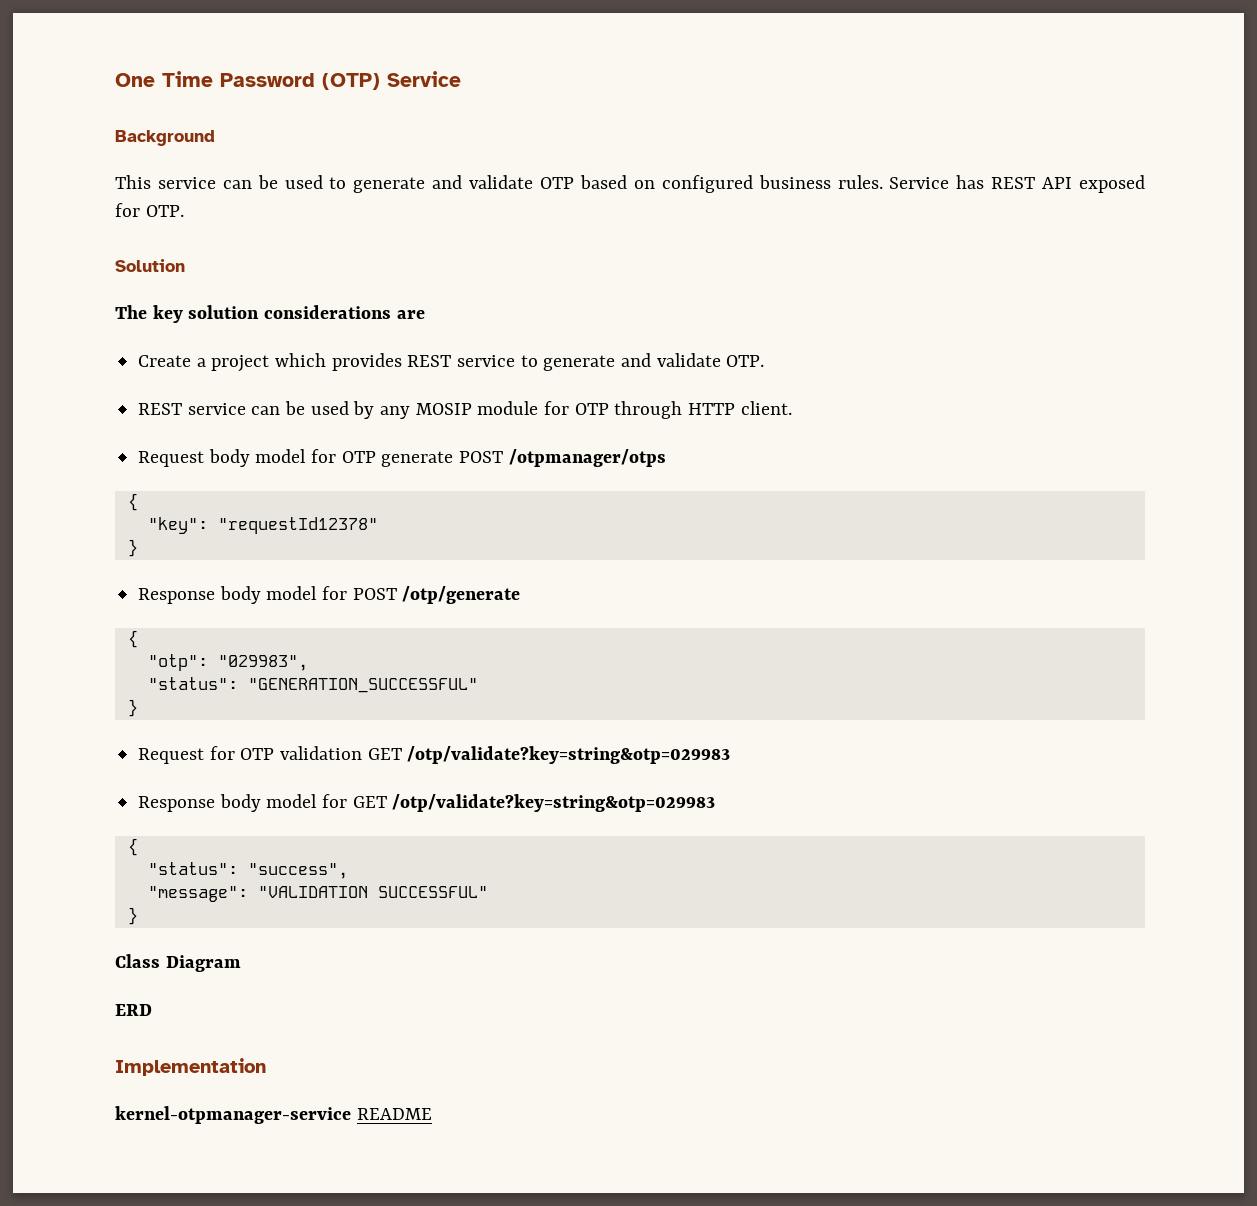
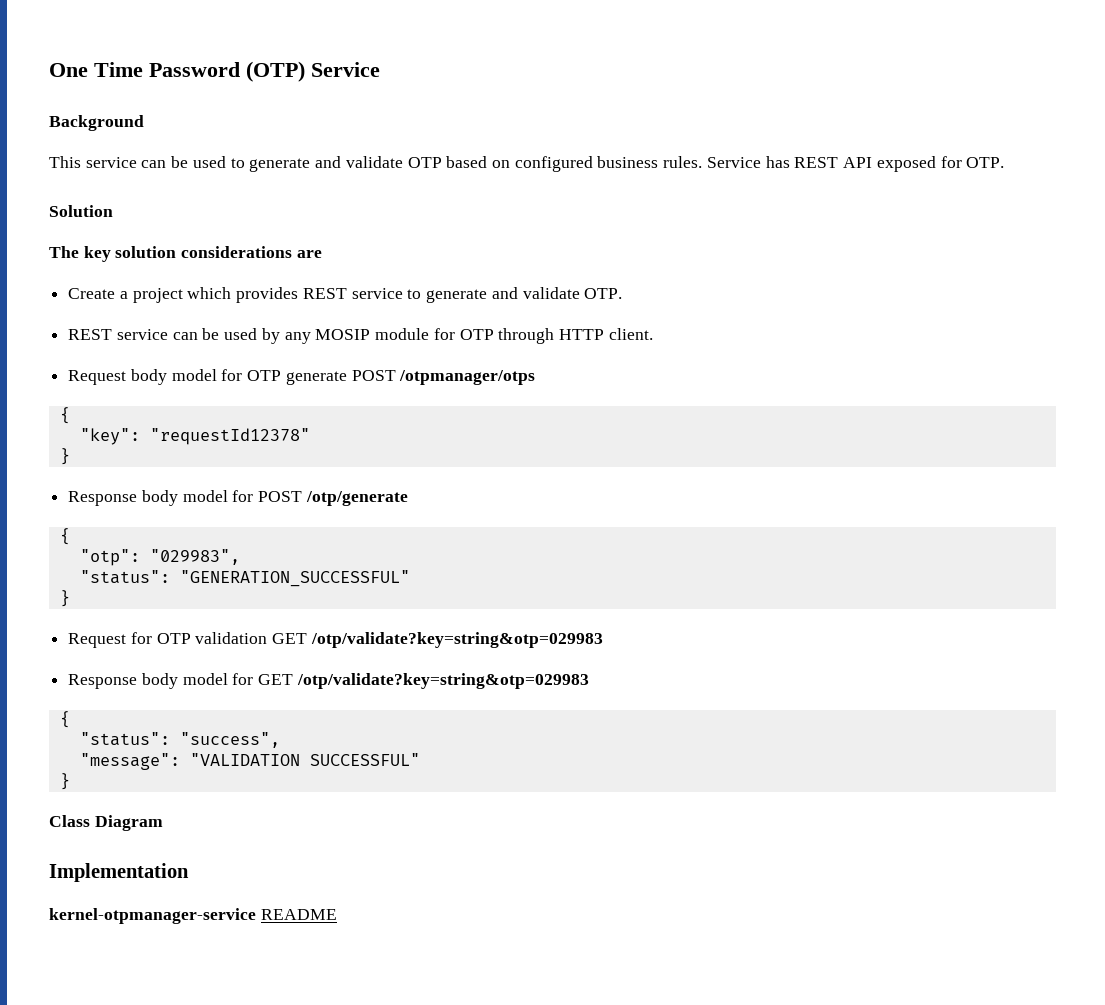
- ERD

